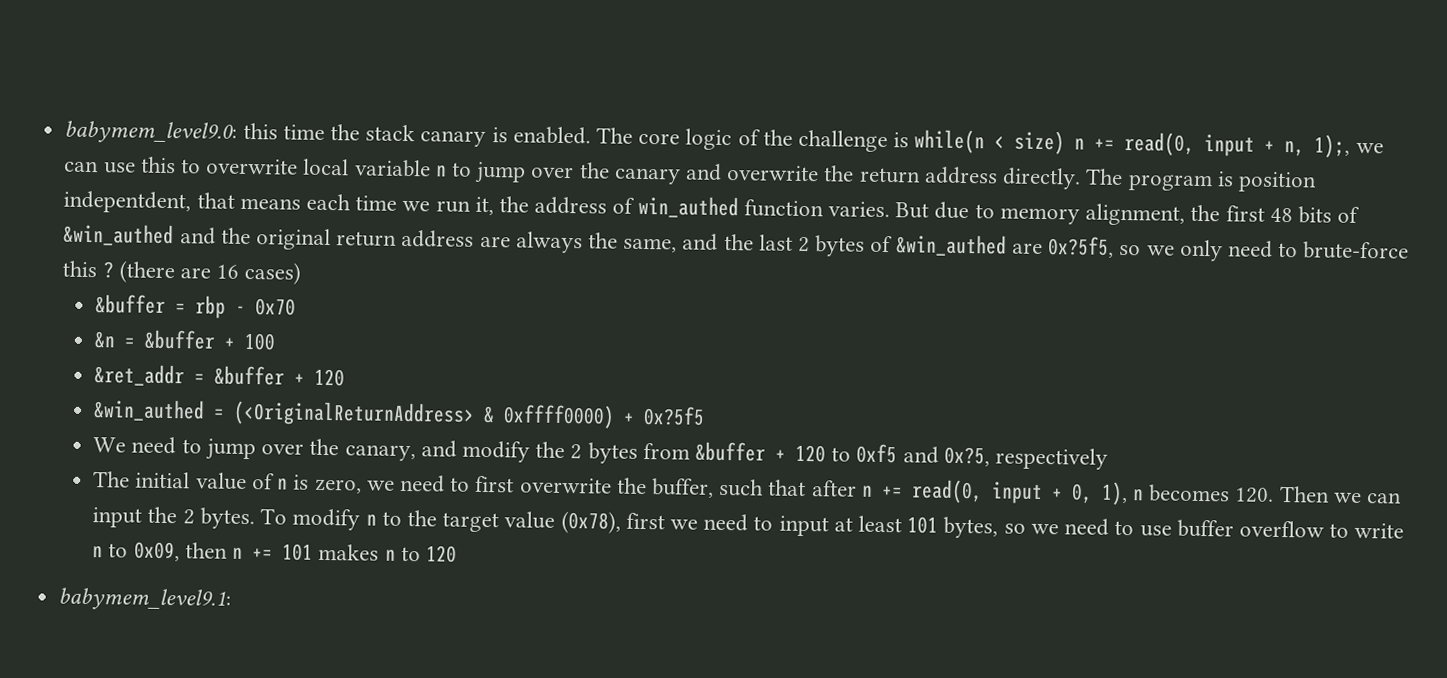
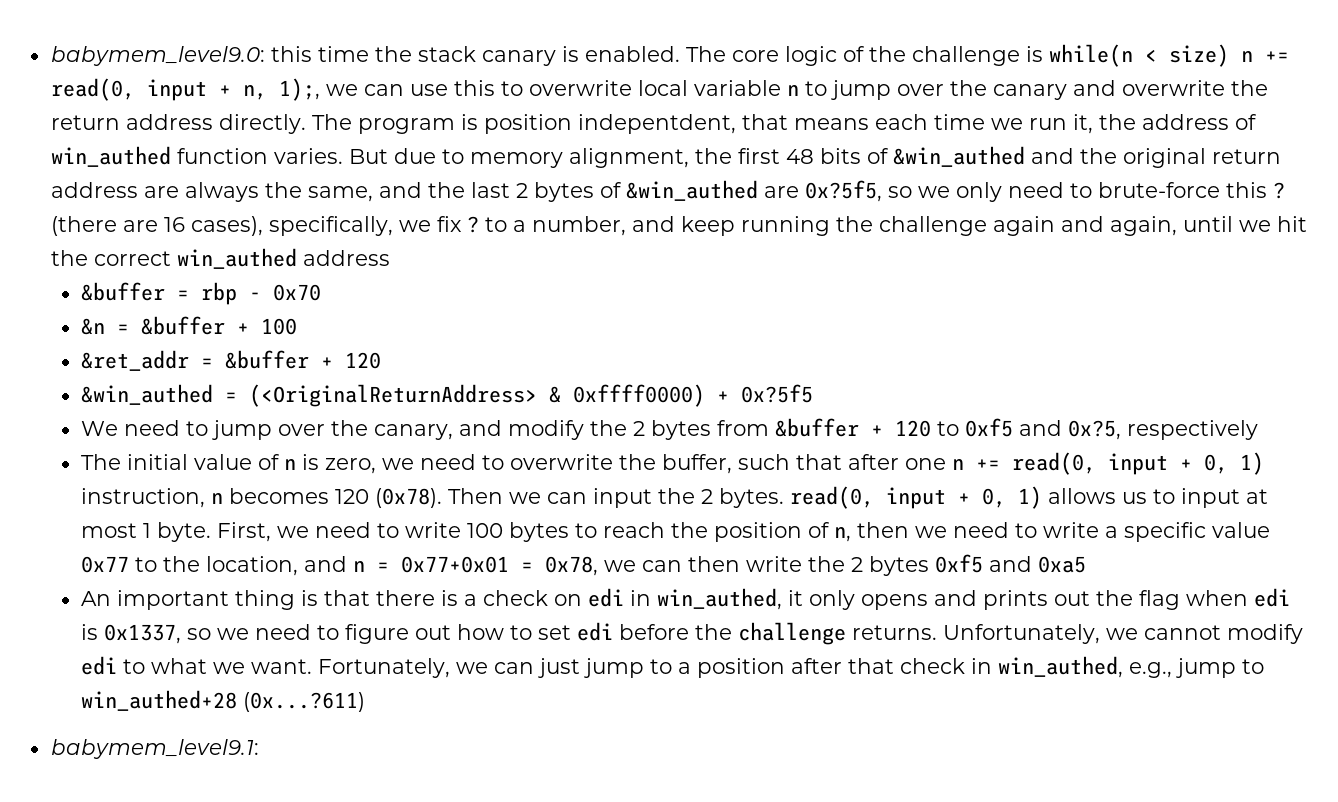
- (there are 16 cases)
+ (there are 16 cases), specifically, we fix ? to a number, and keep running the challenge again and again, until we hit the correct win_authed address
- The initial value of n is zero, we need to first overwrite the buffer, such that after n += read(0, input + 0, 1), n becomes 120. Then we can input the 2 bytes. To modify n to the target value (0x78), first we need to input at least 101 bytes, so we need to use buffer overflow to write n to 0x09, then n += 101 makes n to 120
+ The initial value of n is zero, we need to overwrite the buffer, such that after one n += read(0, input + 0, 1) instruction, n becomes 120 (0x78). Then we can input the 2 bytes. read(0, input + 0, 1) allows us to input at most 1 byte. First, we need to write 100 bytes to reach the position of n, then we need to write a specific value 0x77 to the location, and n = 0x77+0x01 = 0x78, we can then write the 2 bytes 0xf5 and 0xa5
+ An important thing is that there is a check on edi in win_authed, it only opens and prints out the flag when edi is 0x1337, so we need to figure out how to set edi before the challenge returns. Unfortunately, we cannot modify edi to what we want. Fortunately, we can just jump to a position after that check in win_authed, e.g., jump to win_authed+28 (0x...?611)

